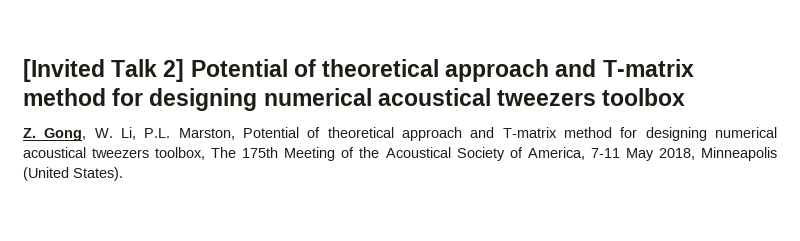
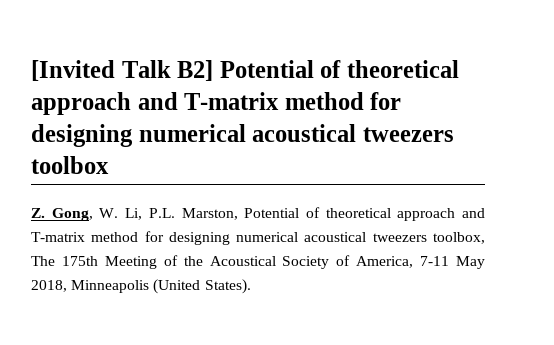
- [Invited Talk 2] Potential of theoretical approach and T-matrix method for designing numerical acoustical tweezers toolbox
+ [Invited Talk B2] Potential of theoretical approach and T-matrix method for designing numerical acoustical tweezers toolbox

